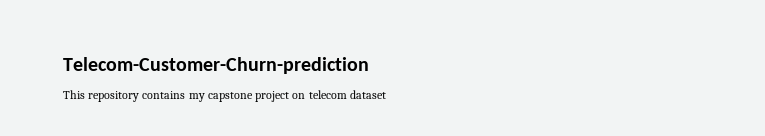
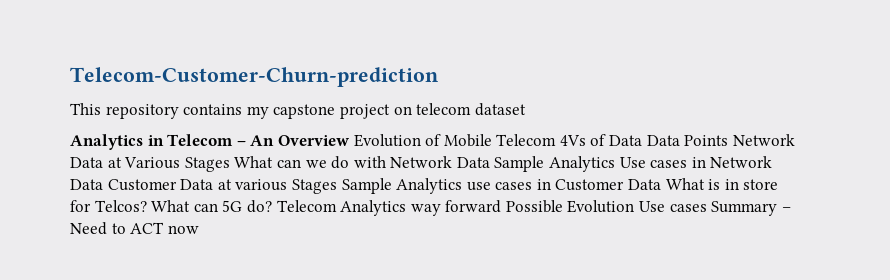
+ Analytics in Telecom – An Overview Evolution of Mobile Telecom 4Vs of Data Data Points Network Data at Various Stages What can we do with Network Data Sample Analytics Use cases in Network Data Customer Data at various Stages Sample Analytics use cases in Customer Data What is in store for Telcos? What can 5G do? Telecom Analytics way forward Possible Evolution Use cases Summary – Need to ACT now

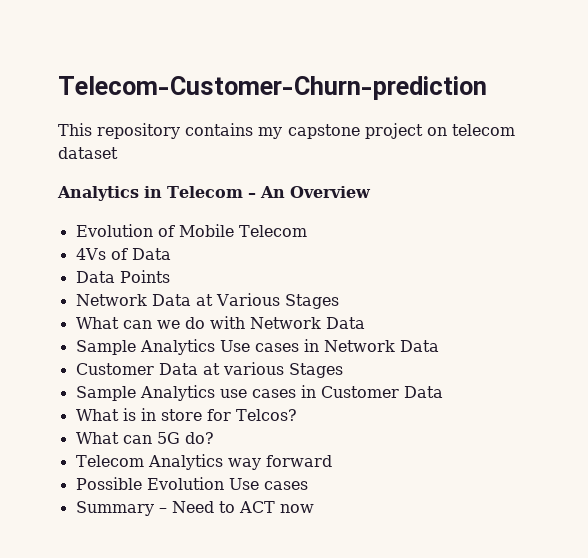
- Analytics in Telecom – An Overview Evolution of Mobile Telecom 4Vs of Data Data Points Network Data at Various Stages What can we do with Network Data Sample Analytics Use cases in Network Data Customer Data at various Stages Sample Analytics use cases in Customer Data What is in store for Telcos? What can 5G do? Telecom Analytics way forward Possible Evolution Use cases Summary – Need to ACT now
+ Analytics in Telecom – An Overview
+ Evolution of Mobile Telecom
+ 4Vs of Data
+ Data Points
+ Network Data at Various Stages
+ What can we do with Network Data
+ Sample Analytics Use cases in Network Data
+ Customer Data at various Stages
+ Sample Analytics use cases in Customer Data
+ What is in store for Telcos?
+ What can 5G do?
+ Telecom Analytics way forward
+ Possible Evolution Use cases
+ Summary – Need to ACT now

